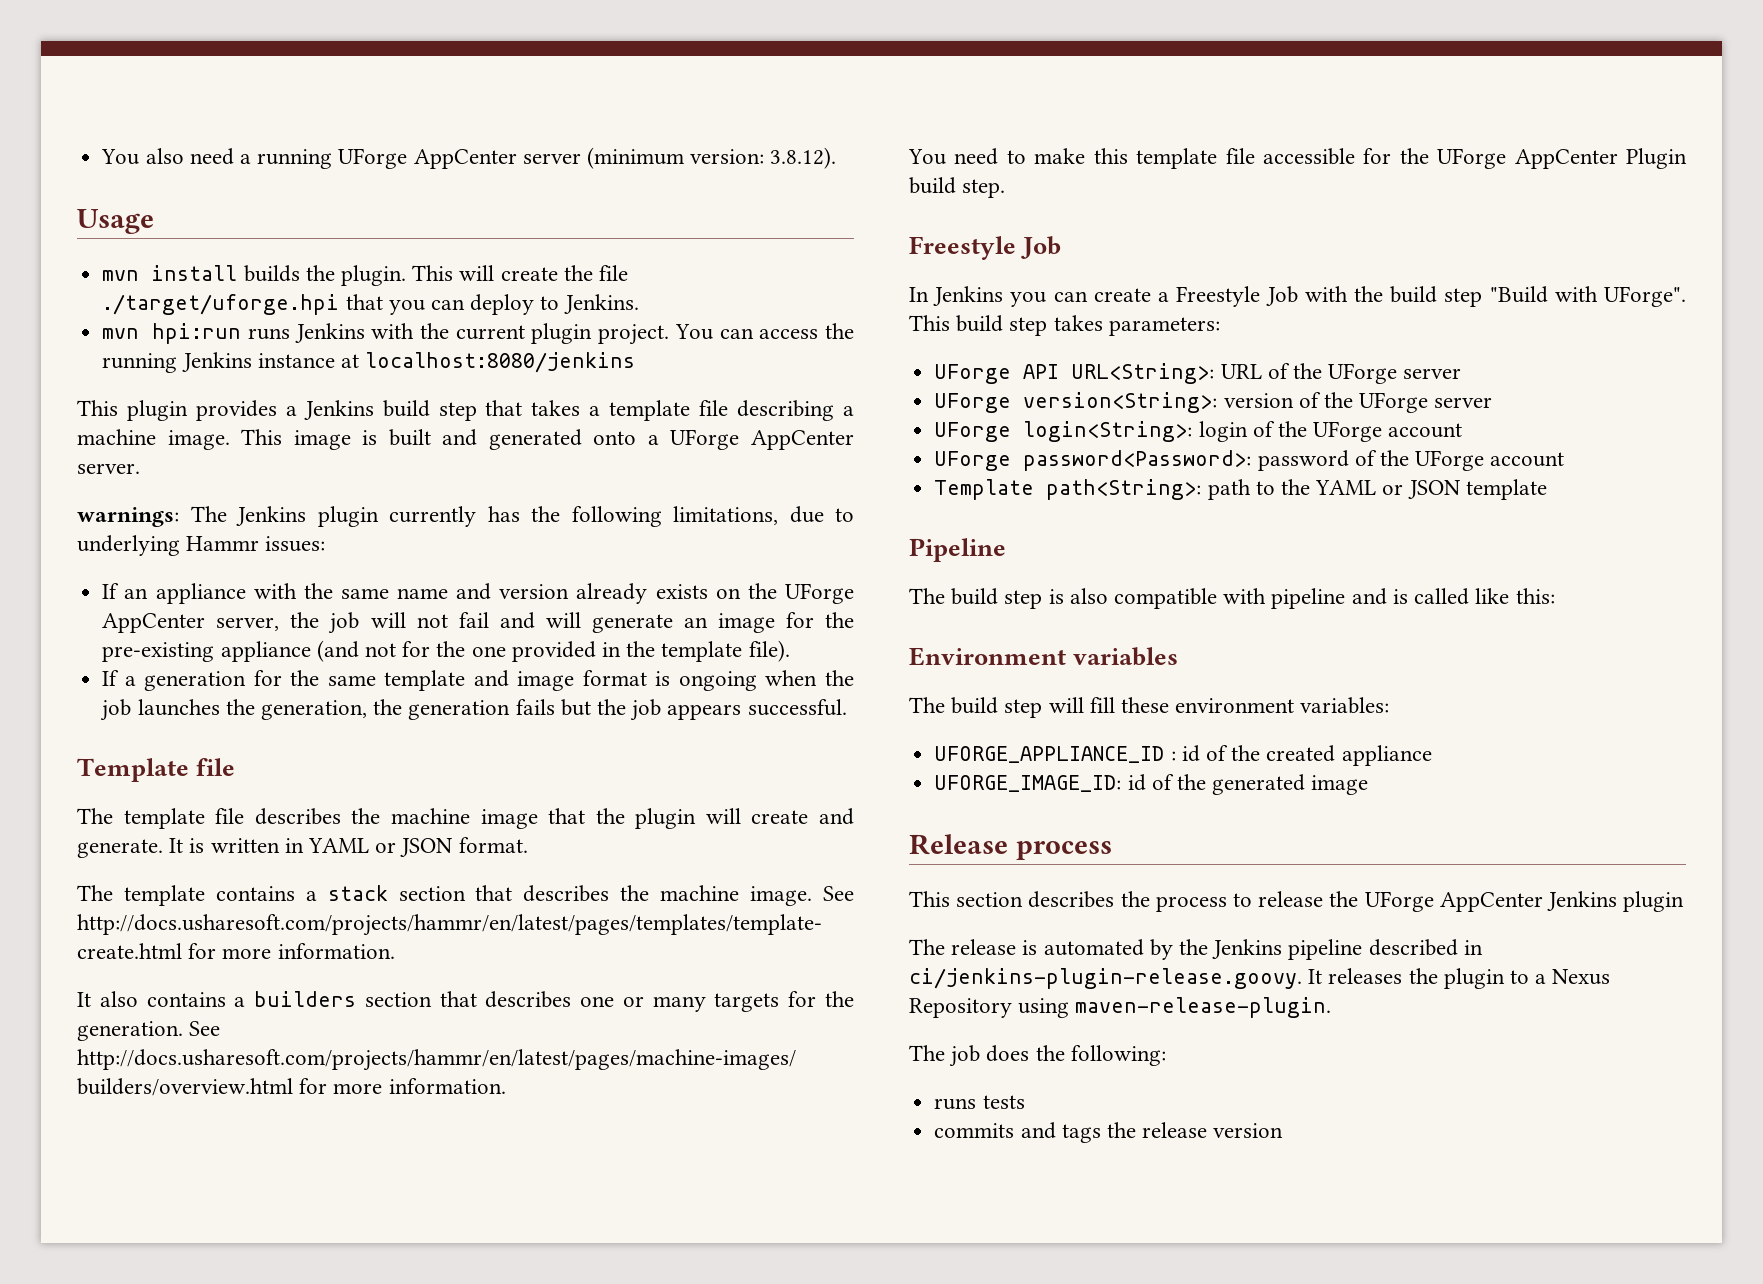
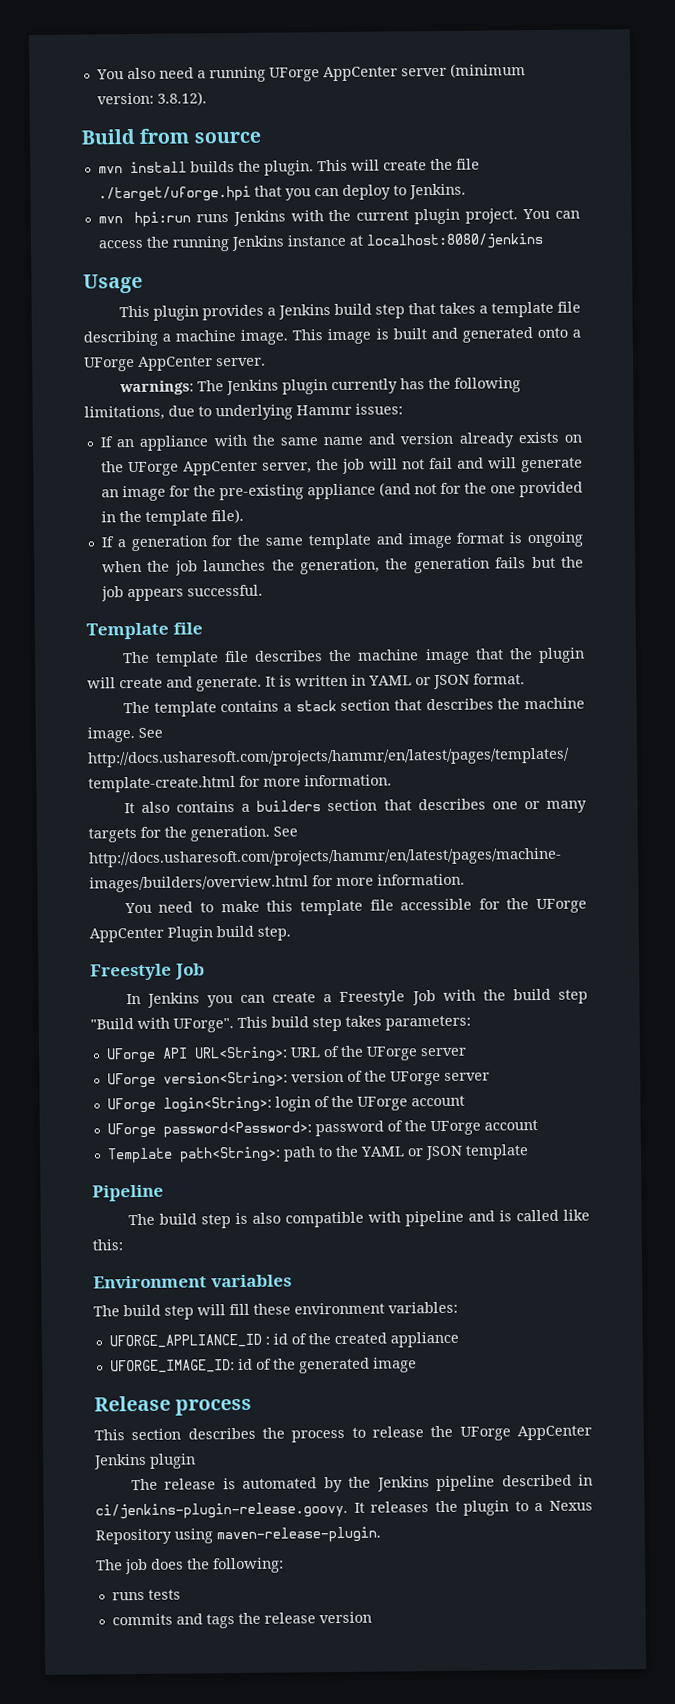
- Usage
+ Build from source
+ Usage

